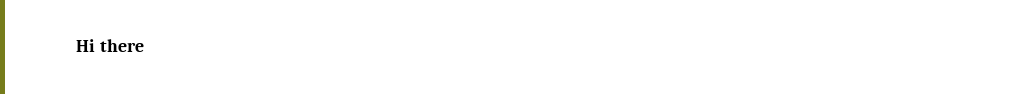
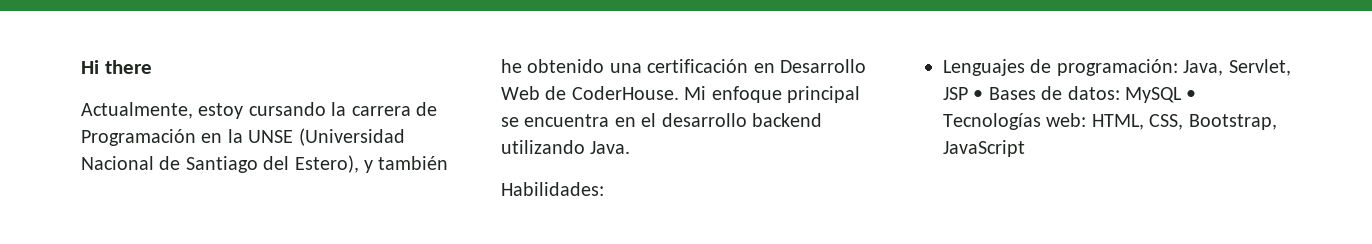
+ Actualmente, estoy cursando la carrera de Programación en la UNSE (Universidad Nacional de Santiago del Estero), y también he obtenido una certificación en Desarrollo Web de CoderHouse. Mi enfoque principal se encuentra en el desarrollo backend utilizando Java.
+ Habilidades:
+ Lenguajes de programación: Java, Servlet, JSP • Bases de datos: MySQL • Tecnologías web: HTML, CSS, Bootstrap, JavaScript

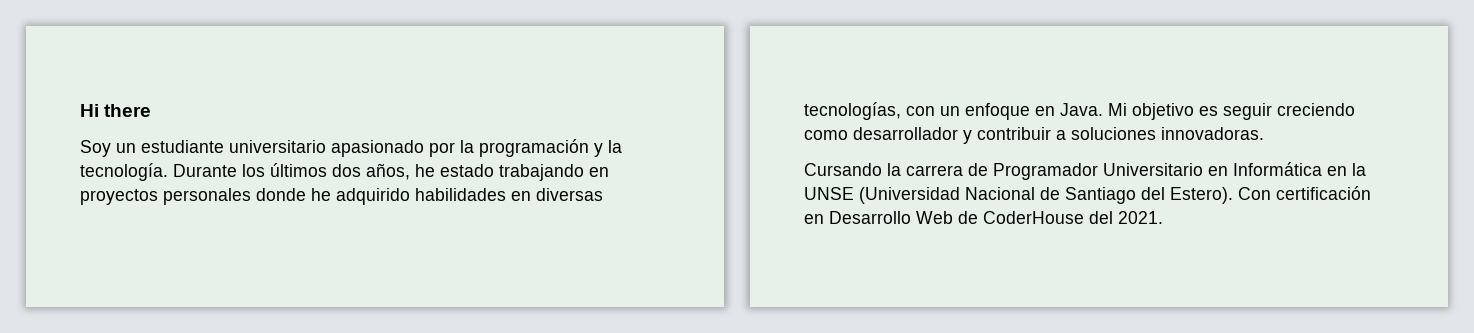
- Actualmente, estoy cursando la carrera de Programación en la UNSE (Universidad Nacional de Santiago del Estero), y también he obtenido una certificación en Desarrollo Web de CoderHouse. Mi enfoque principal se encuentra en el desarrollo backend utilizando Java.
- Habilidades:
- Lenguajes de programación: Java, Servlet, JSP • Bases de datos: MySQL • Tecnologías web: HTML, CSS, Bootstrap, JavaScript
+ Soy un estudiante universitario apasionado por la programación y la tecnología. Durante los últimos dos años, he estado trabajando en proyectos personales donde he adquirido habilidades en diversas tecnologías, con un enfoque en Java. Mi objetivo es seguir creciendo como desarrollador y contribuir a soluciones innovadoras.
+ Cursando la carrera de Programador Universitario en Informática en la UNSE (Universidad Nacional de Santiago del Estero). Con certificación en Desarrollo Web de CoderHouse del 2021.

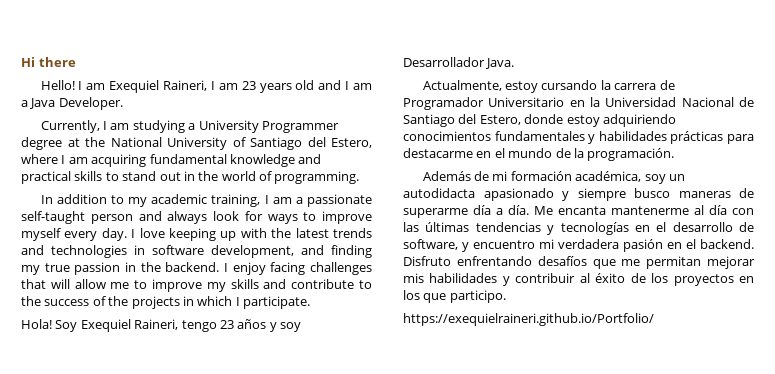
- Soy un estudiante universitario apasionado por la programación y la tecnología. Durante los últimos dos años, he estado trabajando en proyectos personales donde he adquirido habilidades en diversas tecnologías, con un enfoque en Java. Mi objetivo es seguir creciendo como desarrollador y contribuir a soluciones innovadoras.
- Cursando la carrera de Programador Universitario en Informática en la UNSE (Universidad Nacional de Santiago del Estero). Con certificación en Desarrollo Web de CoderHouse del 2021.
+ Hello! I am Exequiel Raineri, I am 23 years old and I am a Java Developer.
+ Currently, I am studying a University Programmer degree at the National University of Santiago del Estero, where I am acquiring fundamental knowledge and practical skills to stand out in the world of programming.
+ In addition to my academic training, I am a passionate self-taught person and always look for ways to improve myself every day. I love keeping up with the latest trends and technologies in software development, and finding my true passion in the backend. I enjoy facing challenges that will allow me to improve my skills and contribute to the success of the projects in which I participate.
+ Hola! Soy Exequiel Raineri, tengo 23 años y soy Desarrollador Java.
+ Actualmente, estoy cursando la carrera de Programador Universitario en la Universidad Nacional de Santiago del Estero, donde estoy adquiriendo conocimientos fundamentales y habilidades prácticas para destacarme en el mundo de la programación.
+ Además de mi formación académica, soy un autodidacta apasionado y siempre busco maneras de superarme día a día. Me encanta mantenerme al día con las últimas tendencias y tecnologías en el desarrollo de software, y encuentro mi verdadera pasión en el backend. Disfruto enfrentando desafíos que me permitan mejorar mis habilidades y contribuir al éxito de los proyectos en los que participo.
+ https://exequielraineri.github.io/Portfolio/

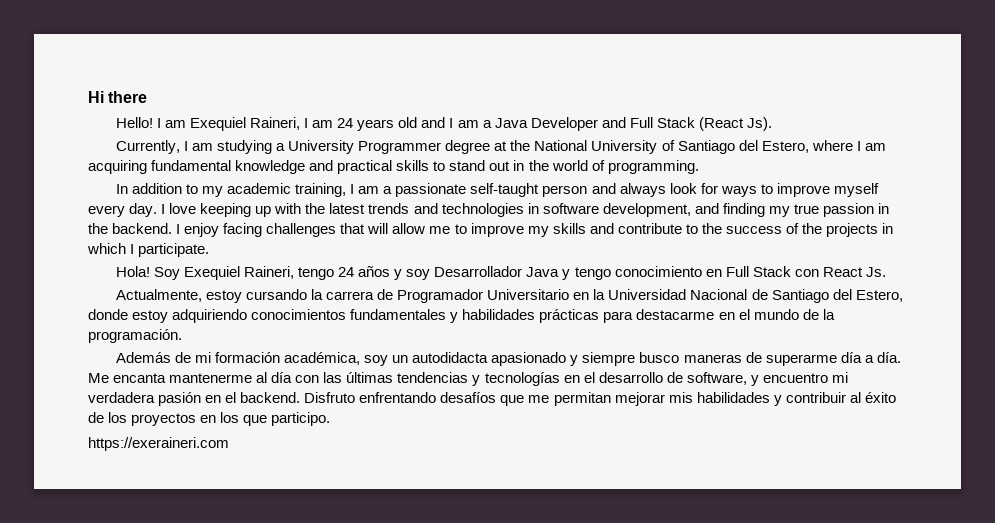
- I am Exequiel Raineri, I am 23 years old and I am a Java Developer.
+ I am Exequiel Raineri, I am 24 years old and I am a Java Developer and Full Stack (React Js).
- Soy Exequiel Raineri, tengo 23 años y soy Desarrollador Java.
+ Soy Exequiel Raineri, tengo 24 años y soy Desarrollador Java y tengo conocimiento en Full Stack con React Js.
- https://exequielraineri.github.io/Portfolio/
+ https://exeraineri.com

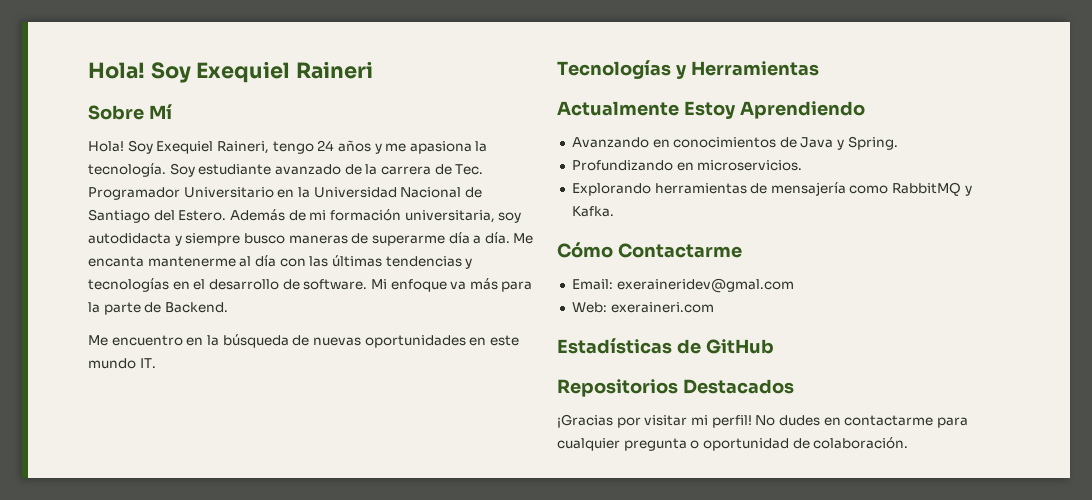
- Hi there
- Hello! I am Exequiel Raineri, I am 24 years old and I am a Java Developer and Full Stack (React Js).
- Currently, I am studying a University Programmer degree at the National University of Santiago del Estero, where I am acquiring fundamental knowledge and practical skills to stand out in the world of programming.
- In addition to my academic training, I am a passionate self-taught person and always look for ways to improve myself every day. I love keeping up with the latest trends and technologies in software development, and finding my true passion in the backend. I enjoy facing challenges that will allow me to improve my skills and contribute to the success of the projects in which I participate.
+ Hola! Soy Exequiel Raineri
+ Sobre Mí
- Soy Exequiel Raineri, tengo 24 años y soy Desarrollador Java y tengo conocimiento en Full Stack con React Js.
- Actualmente, estoy cursando la carrera de Programador Universitario en la Universidad Nacional de Santiago del Estero, donde estoy adquiriendo conocimientos fundamentales y habilidades prácticas para destacarme en el mundo de la programación.
- Además de mi formación académica, soy un autodidacta apasionado y siempre busco maneras de superarme día a día.
+ Soy Exequiel Raineri, tengo 24 años y me apasiona la tecnología. Soy estudiante avanzado de la carrera de Tec. Programador Universitario en la Universidad Nacional de Santiago del Estero. Además de mi formación universitaria, soy autodidacta y siempre busco maneras de superarme día a día.
- Me encanta mantenerme al día con las últimas tendencias y tecnologías en el desarrollo de software, y encuentro mi verdadera pasión en el backend. Disfruto enfrentando desafíos que me permitan mejorar mis habilidades y contribuir al éxito de los proyectos en los que participo.
- https://exeraineri.com
+ Me encanta mantenerme al día con las últimas tendencias y tecnologías en el desarrollo de software. Mi enfoque va más para la parte de Backend.
+ Me encuentro en la búsqueda de nuevas oportunidades en este mundo IT.
+ Tecnologías y Herramientas
+ Actualmente Estoy Aprendiendo
+ Avanzando en conocimientos de Java y Spring.
+ Profundizando en microservicios.
+ Explorando herramientas de mensajería como RabbitMQ y Kafka.
+ Cómo Contactarme
+ Email: exeraineridev@gmal.com
+ Web: exeraineri.com
+ Estadísticas de GitHub
+ Repositorios Destacados
+ ¡Gracias por visitar mi perfil! No dudes en contactarme para cualquier pregunta o oportunidad de colaboración.

